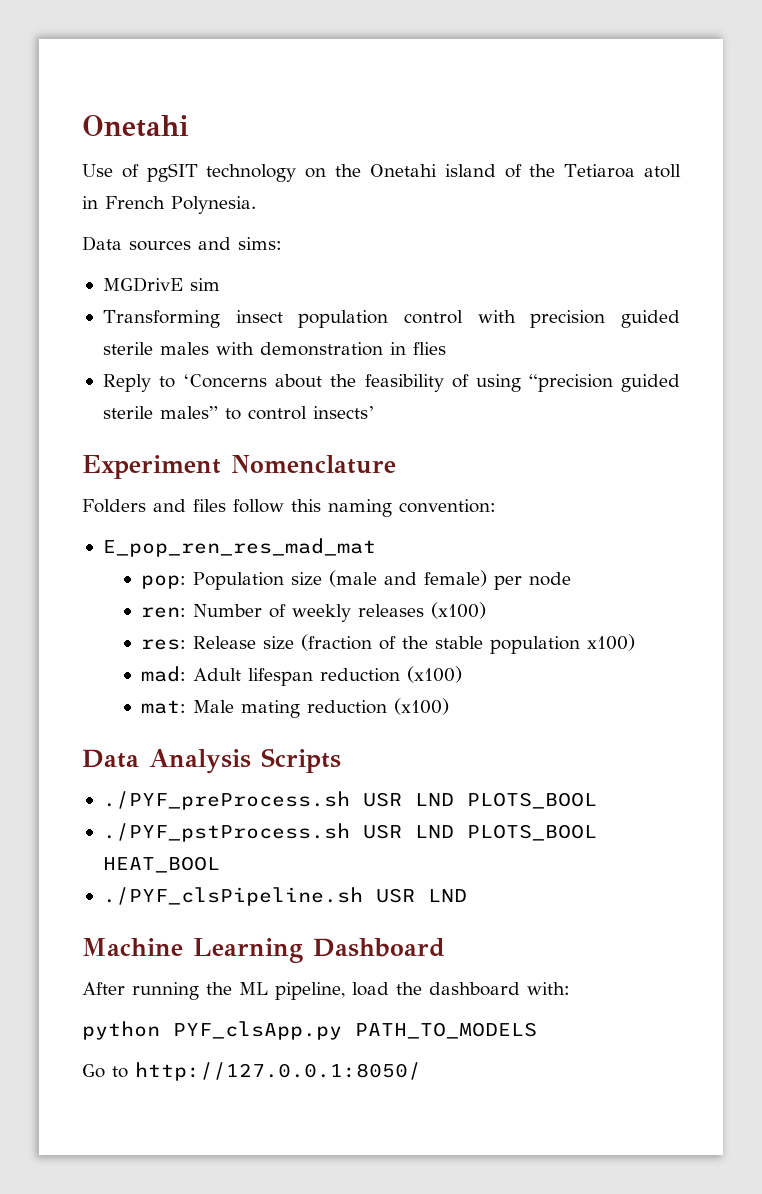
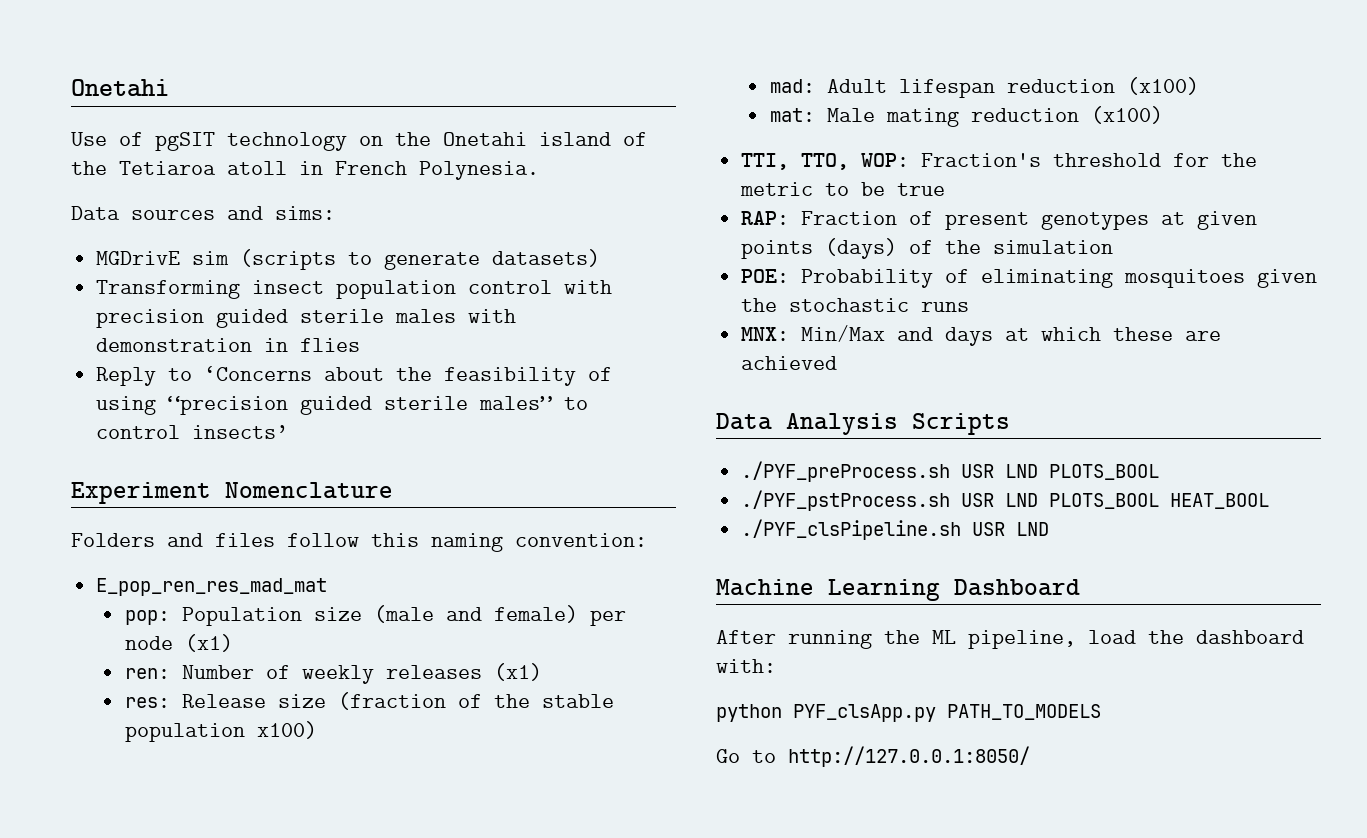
- MGDrivE sim
+ MGDrivE sim (scripts to generate datasets)
- pop: Population size (male and female) per node
+ pop: Population size (male and female) per node (x1)
- ren: Number of weekly releases (x100)
+ ren: Number of weekly releases (x1)
+ TTI, TTO, WOP: Fraction's threshold for the metric to be true
+ RAP: Fraction of present genotypes at given points (days) of the simulation
+ POE: Probability of eliminating mosquitoes given the stochastic runs
+ MNX: Min/Max and days at which these are achieved

